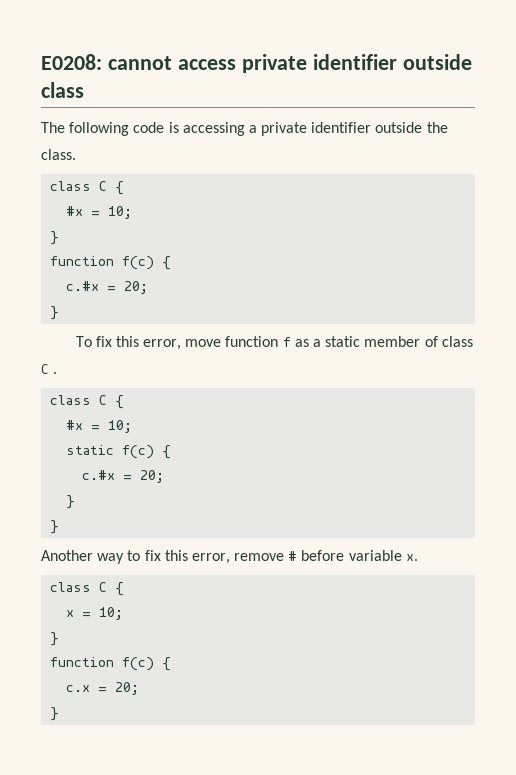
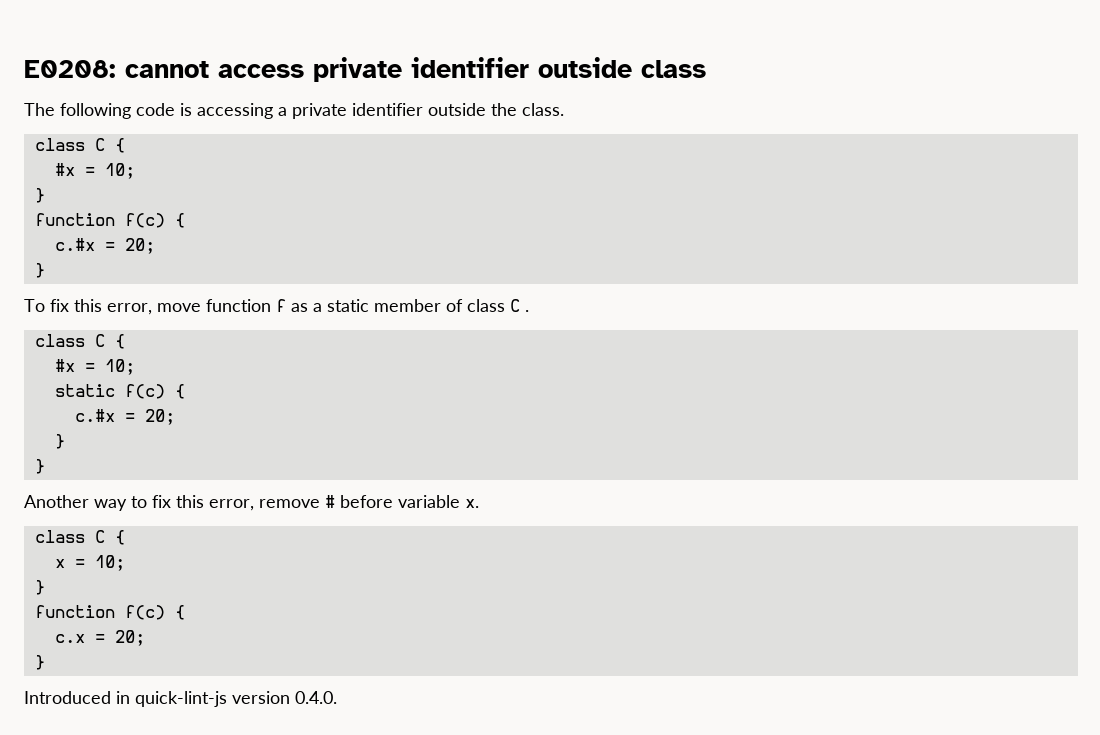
+ Introduced in quick-lint-js version 0.4.0.

